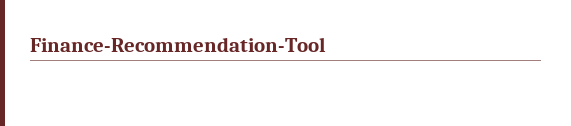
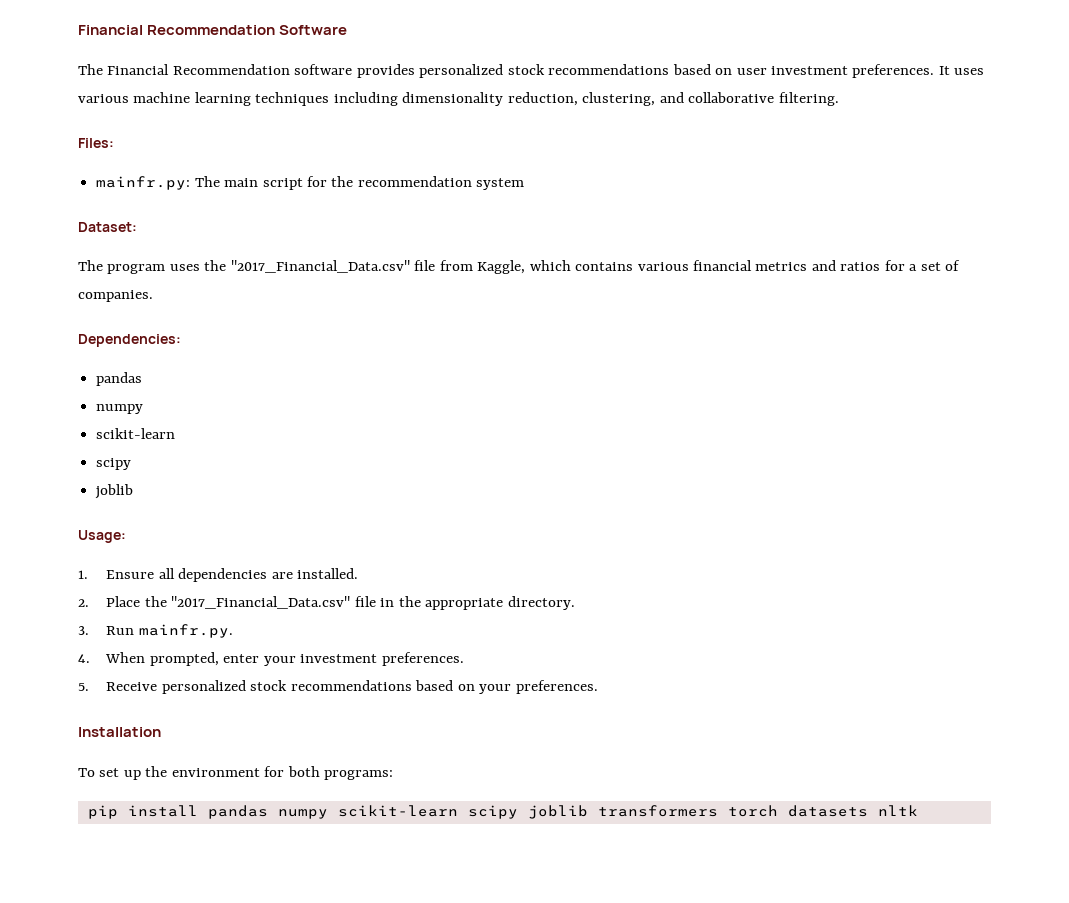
- Finance-Recommendation-Tool
+ Financial Recommendation Software
+ The Financial Recommendation software provides personalized stock recommendations based on user investment preferences. It uses various machine learning techniques including dimensionality reduction, clustering, and collaborative filtering.
+ Files:
+ mainfr.py: The main script for the recommendation system
+ Dataset:
+ The program uses the "2017_Financial_Data.csv" file from Kaggle, which contains various financial metrics and ratios for a set of companies.
+ Dependencies:
+ pandas
+ numpy
+ scikit-learn
+ scipy
+ joblib
+ Usage:
+ 1. Ensure all dependencies are installed.
+ 2. Place the "2017_Financial_Data.csv" file in the appropriate directory.
+ 3. Run mainfr.py.
+ 4. When prompted, enter your investment preferences.
+ 5. Receive personalized stock recommendations based on your preferences.
+ Installation
+ To set up the environment for both programs:
+ pip install pandas numpy scikit-learn scipy joblib transformers torch datasets nltk

